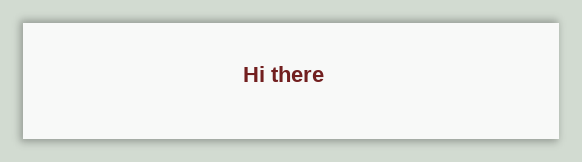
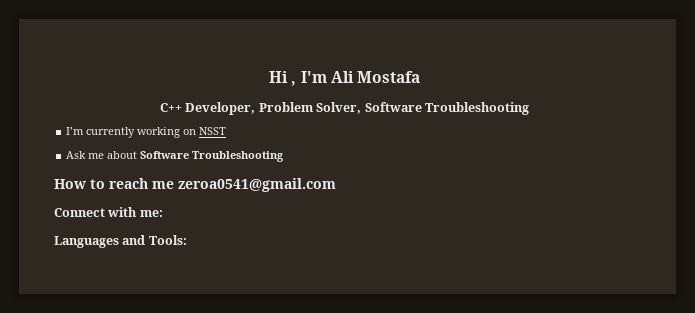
- Hi there
+ Hi , I'm Ali Mostafa
+ C++ Developer, Problem Solver, Software Troubleshooting
+ I’m currently working on NSST
+ Ask me about Software Troubleshooting
+ How to reach me zeroa0541@gmail.com
+ Connect with me:
+ Languages and Tools:

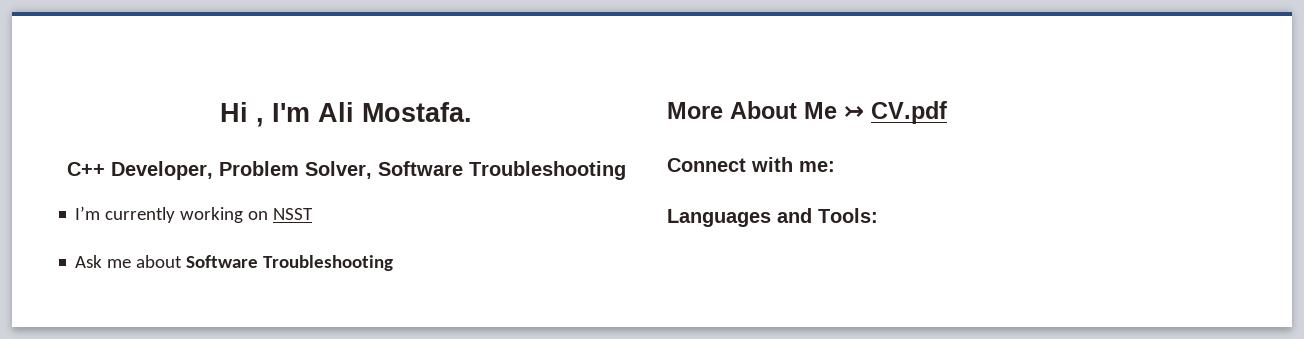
- Hi , I'm Ali Mostafa
+ Hi , I'm Ali Mostafa.
- How to reach me zeroa0541@gmail.com
+ More About Me ↣ CV.pdf

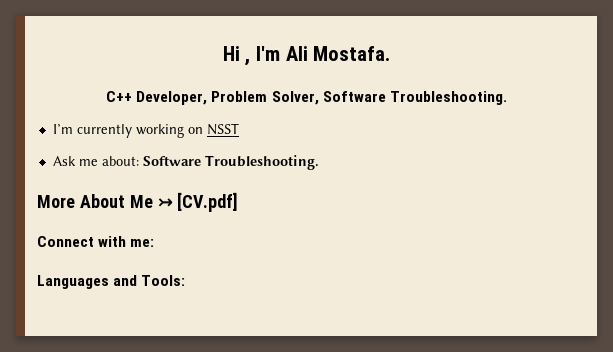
- C++ Developer, Problem Solver, Software Troubleshooting
+ C++ Developer, Problem Solver, Software Troubleshooting.
- Ask me about Software Troubleshooting
+ Ask me about: Software Troubleshooting.
- More About Me ↣ CV.pdf
+ More About Me ↣ [CV.pdf]

